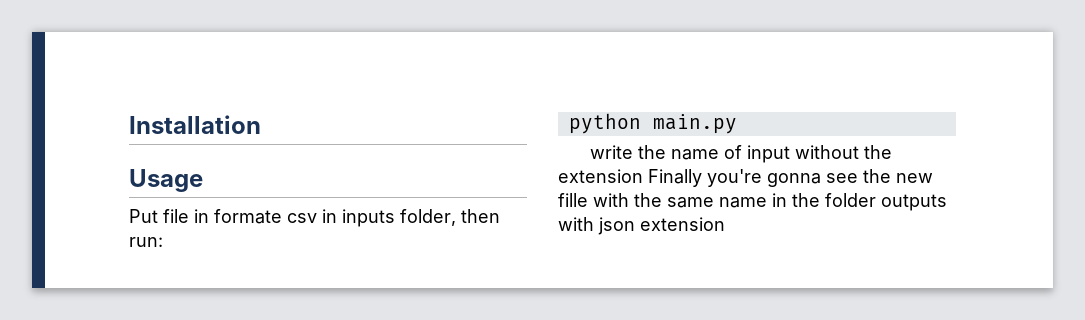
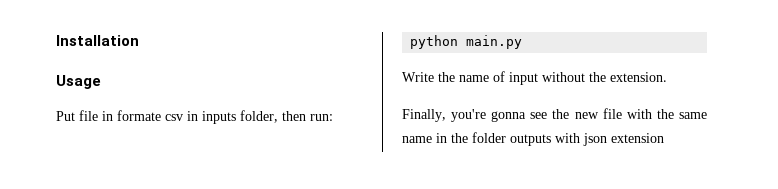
- write the name of input without the extension Finally you're gonna see the new fille with the same name in the folder outputs with json extension
+ Write the name of input without the extension.
+ Finally, you're gonna see the new file with the same name in the folder outputs with json extension

